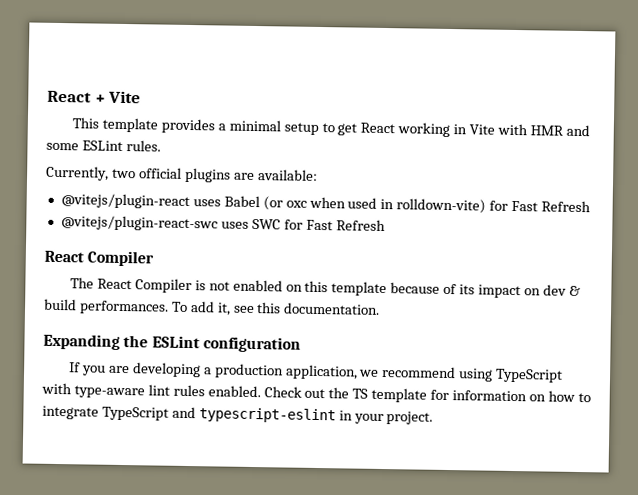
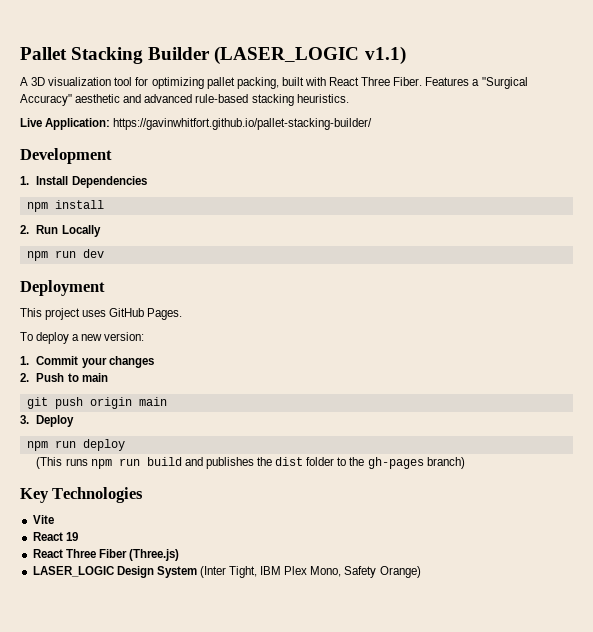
- React + Vite
- This template provides a minimal setup to get React working in Vite with HMR and some ESLint rules.
- Currently, two official plugins are available:
- @vitejs/plugin-react uses Babel (or oxc when used in rolldown-vite) for Fast Refresh
- @vitejs/plugin-react-swc uses SWC for Fast Refresh
- React Compiler
- The React Compiler is not enabled on this template because of its impact on dev & build performances. To add it, see this documentation.
- Expanding the ESLint configuration
- If you are developing a production application, we recommend using TypeScript with type-aware lint rules enabled. Check out the TS template for information on how to integrate TypeScript and typescript-eslint in your project.
+ Pallet Stacking Builder (LASER_LOGIC v1.1)
+ A 3D visualization tool for optimizing pallet packing, built with React Three Fiber. Features a "Surgical Accuracy" aesthetic and advanced rule-based stacking heuristics.
+ Live Application: https://gavinwhitfort.github.io/pallet-stacking-builder/
+ Development
+ 1. Install Dependencies
+ npm install
+ 2. Run Locally
+ npm run dev
+ Deployment
+ This project uses GitHub Pages.
+ To deploy a new version:
+ 1. Commit your changes
+ 2. Push to main
+ git push origin main
+ 3. Deploy
+ npm run deploy
+ (This runs npm run build and publishes the dist folder to the gh-pages branch)
+ Key Technologies
+ Vite
+ React 19
+ React Three Fiber (Three.js)
+ LASER_LOGIC Design System (Inter Tight, IBM Plex Mono, Safety Orange)

